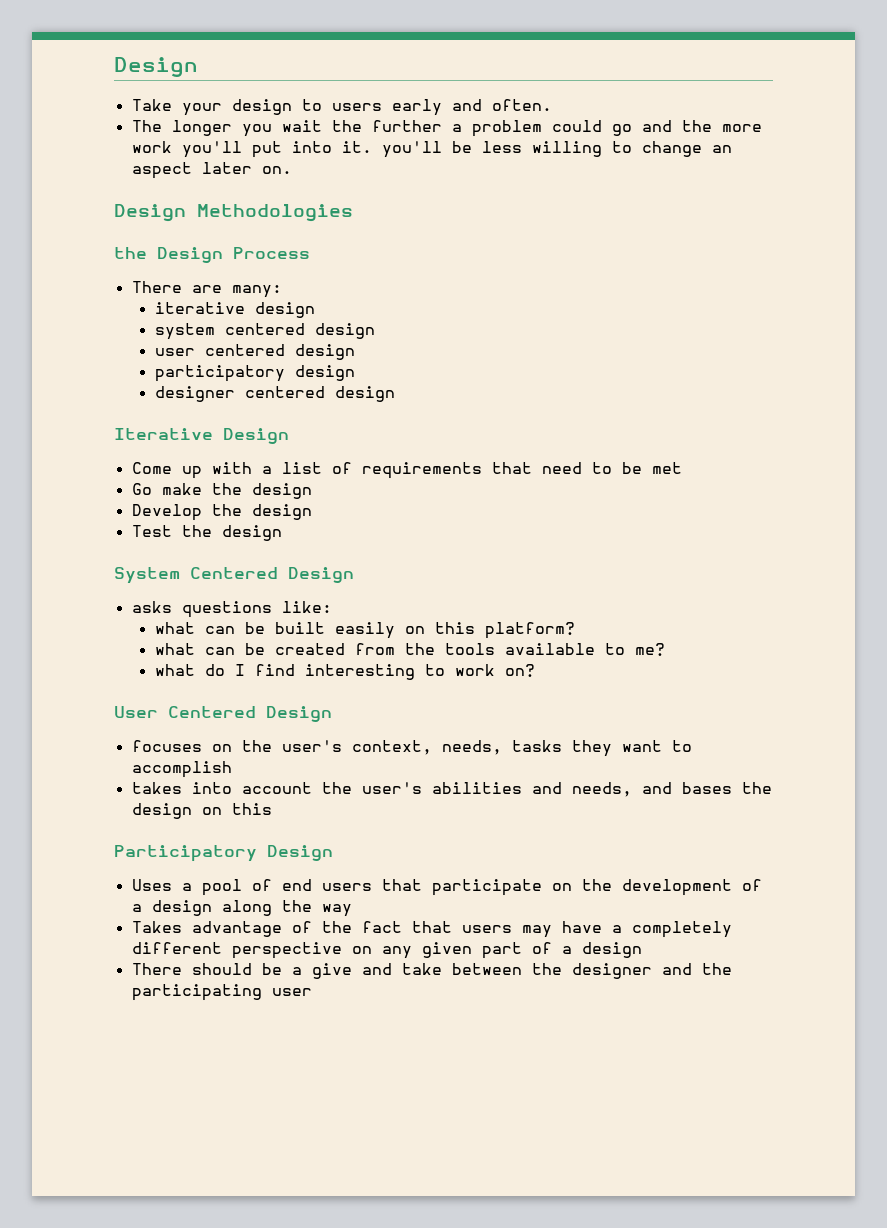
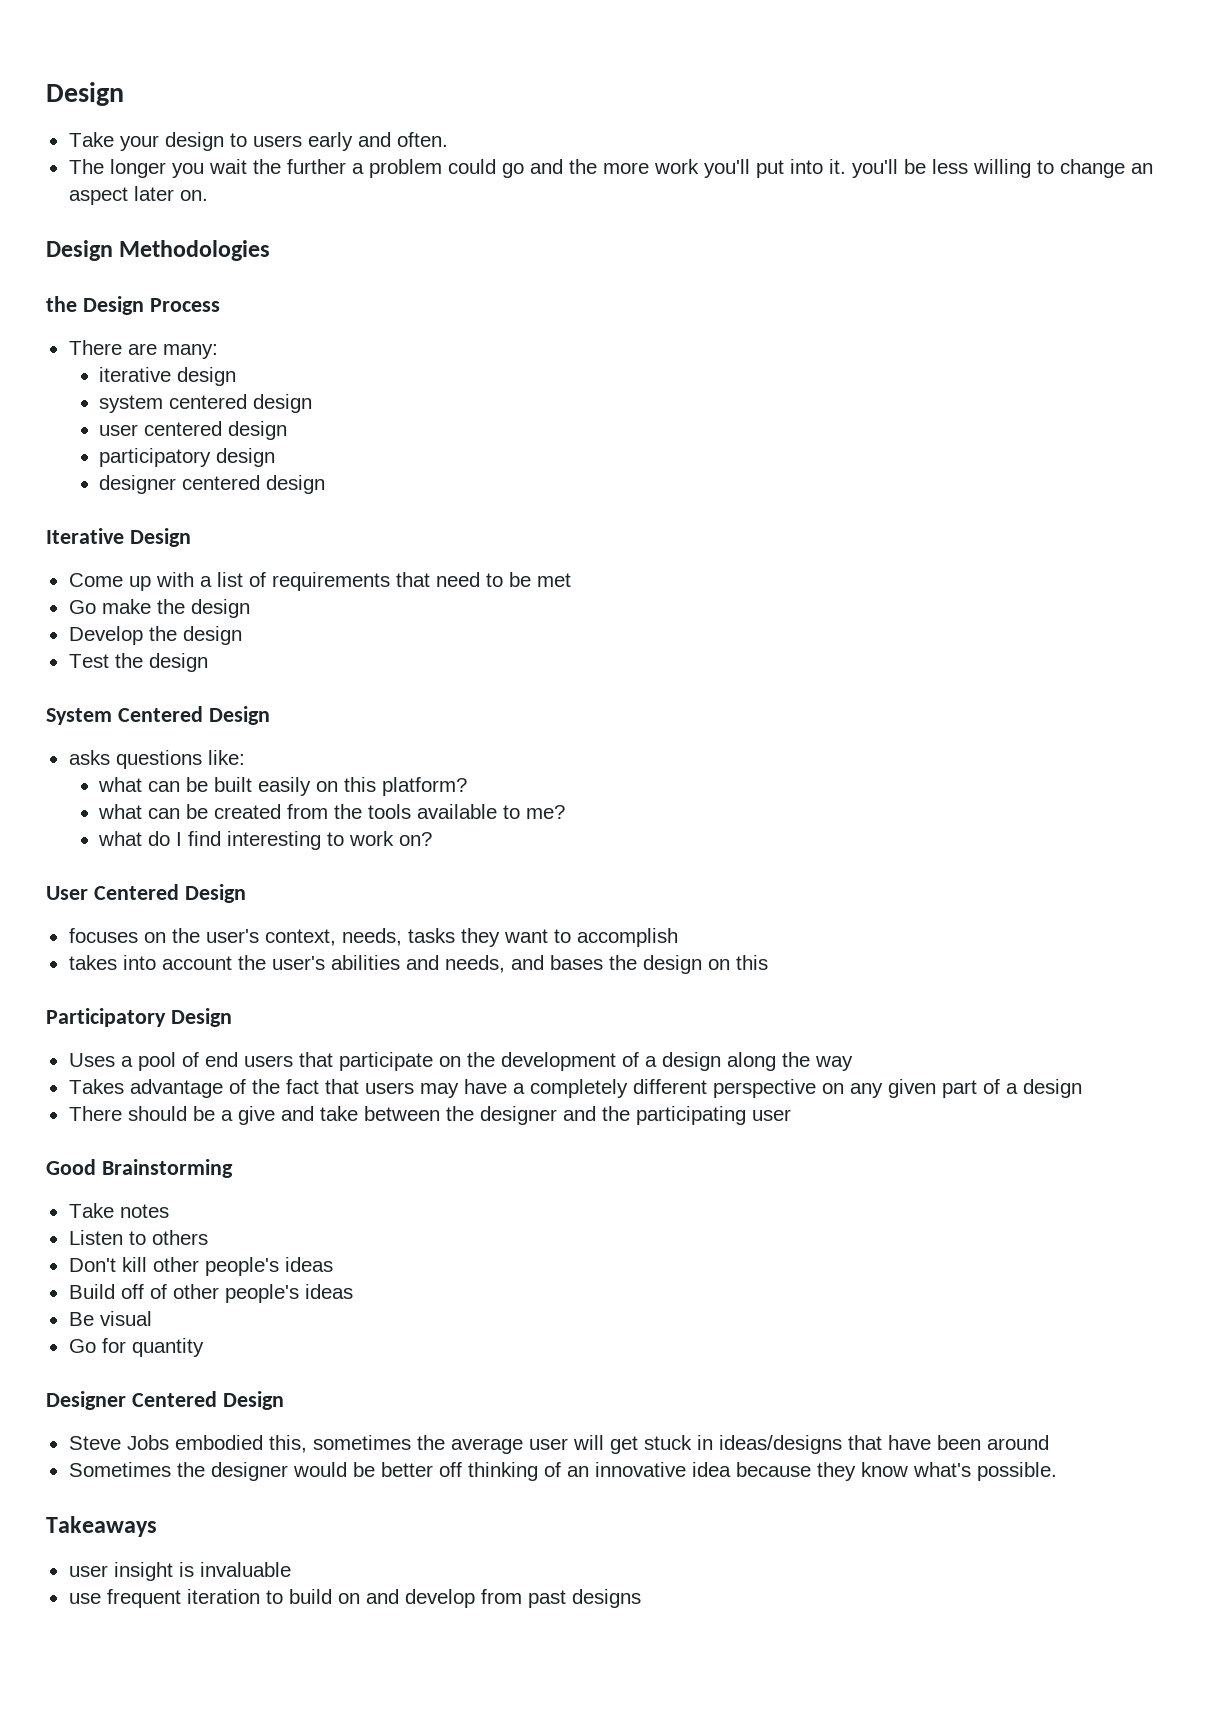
+ Good Brainstorming
+ Take notes
+ Listen to others
+ Don't kill other people's ideas
+ Build off of other people's ideas
+ Be visual
+ Go for quantity
+ Designer Centered Design
+ Steve Jobs embodied this, sometimes the average user will get stuck in ideas/designs that have been around
+ Sometimes the designer would be better off thinking of an innovative idea because they know what's possible.
+ Takeaways
+ user insight is invaluable
+ use frequent iteration to build on and develop from past designs

